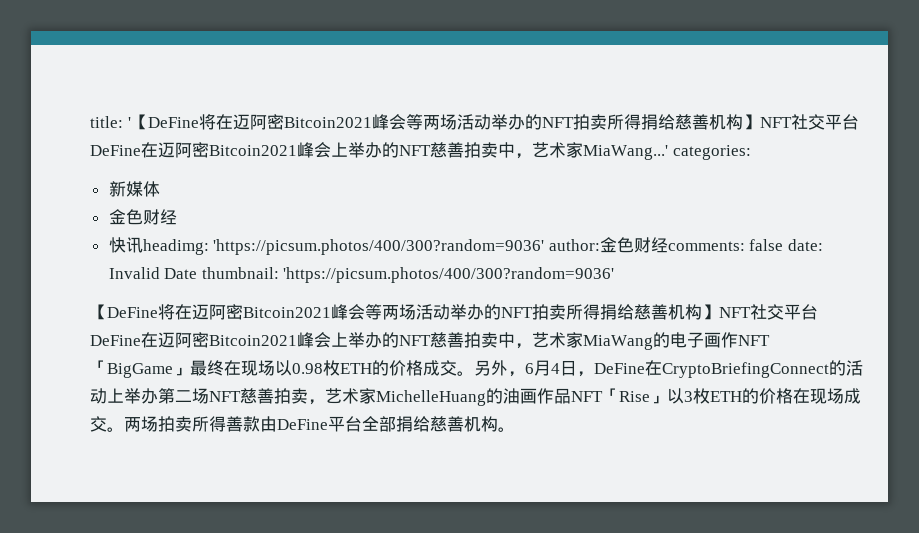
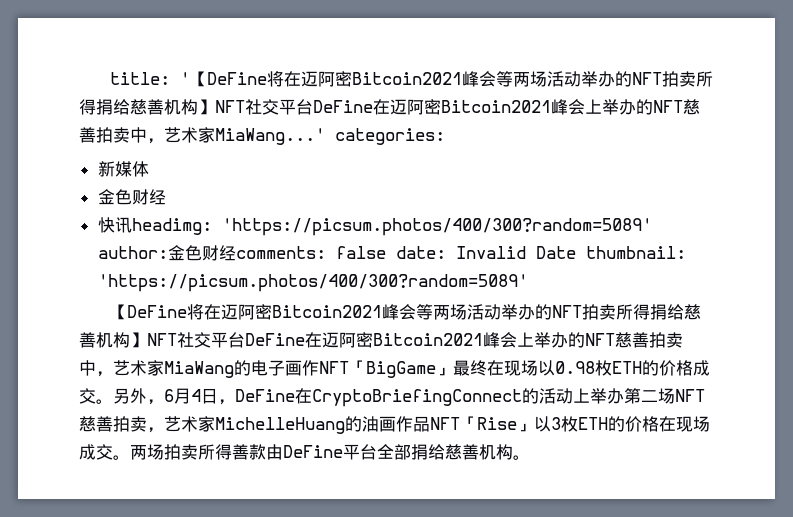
- 快讯headimg: 'https://picsum.photos/400/300?random=9036' author:金色财经comments: false date: Invalid Date thumbnail: 'https://picsum.photos/400/300?random=9036'
+ 快讯headimg: 'https://picsum.photos/400/300?random=5089' author:金色财经comments: false date: Invalid Date thumbnail: 'https://picsum.photos/400/300?random=5089'

